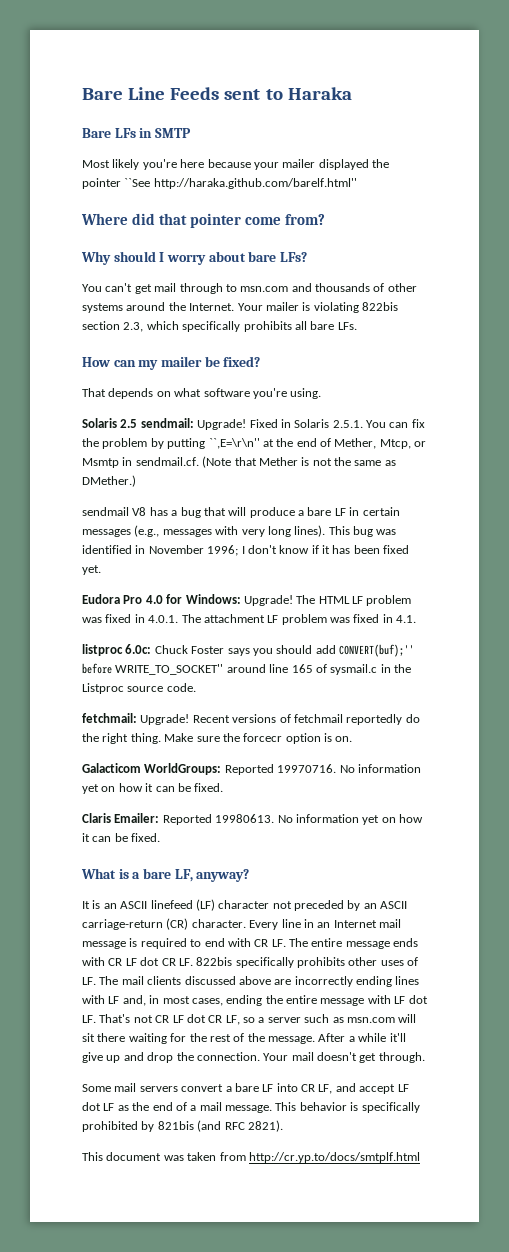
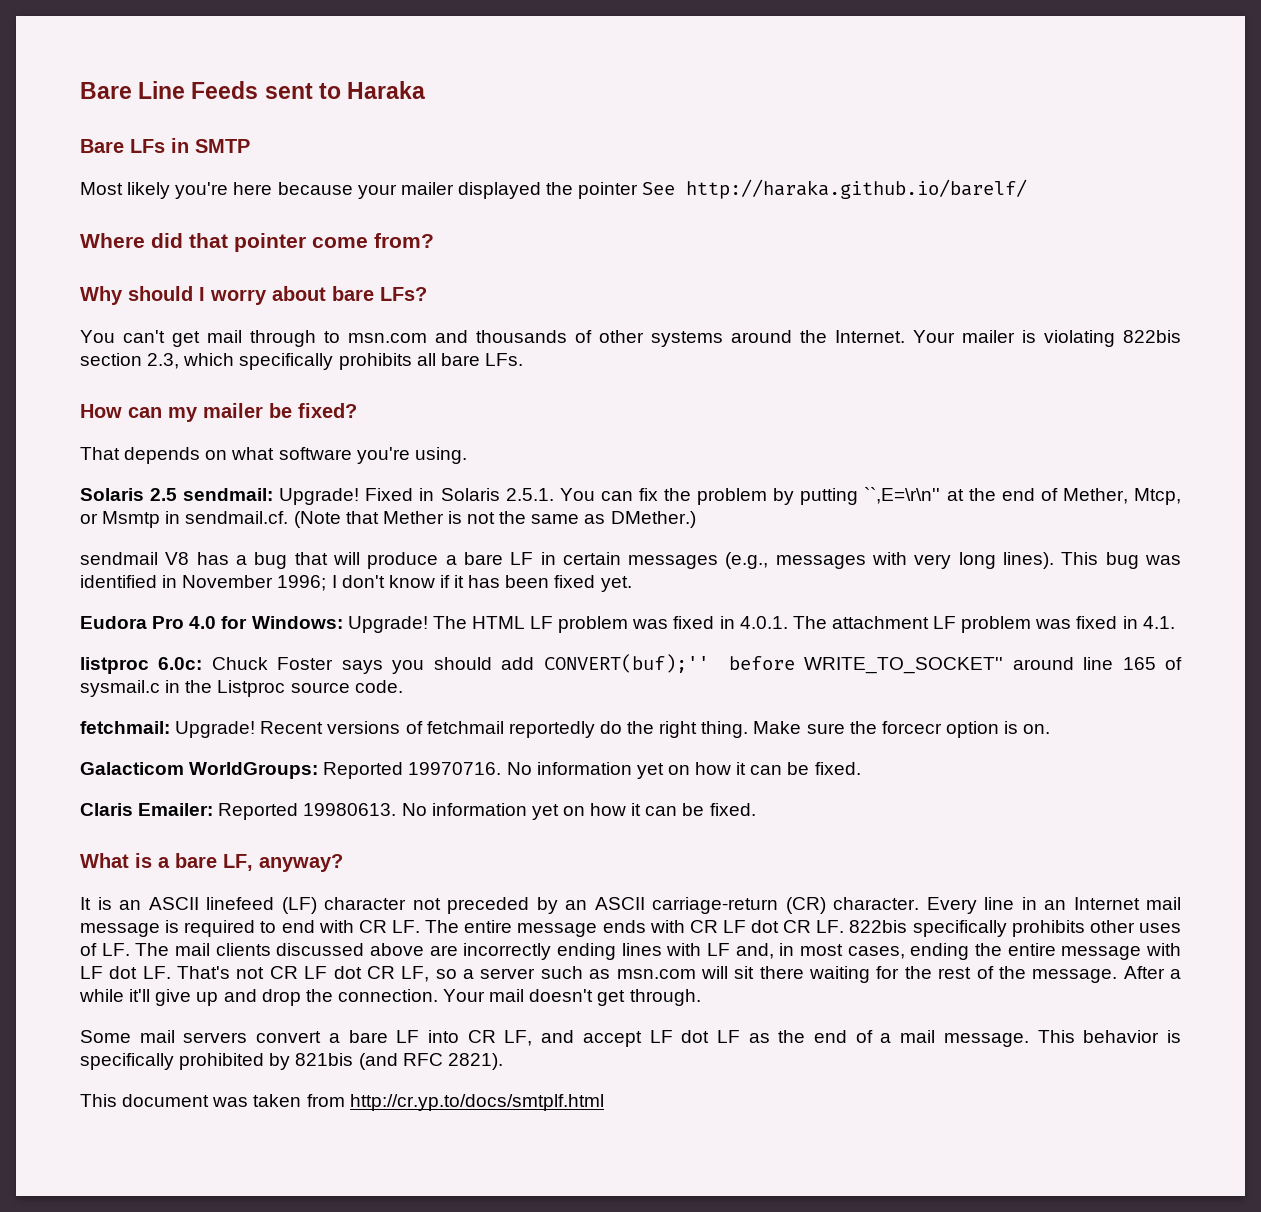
- Most likely you're here because your mailer displayed the pointer ``See http://haraka.github.com/barelf.html''
+ Most likely you're here because your mailer displayed the pointer See http://haraka.github.io/barelf/

